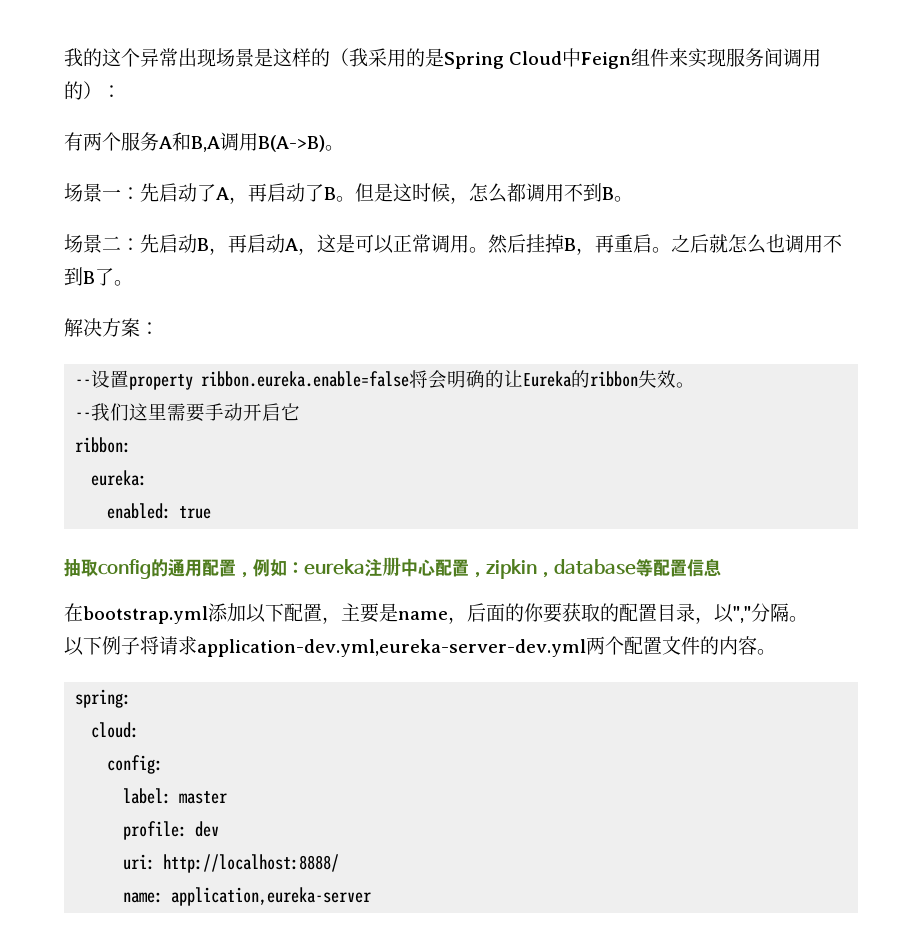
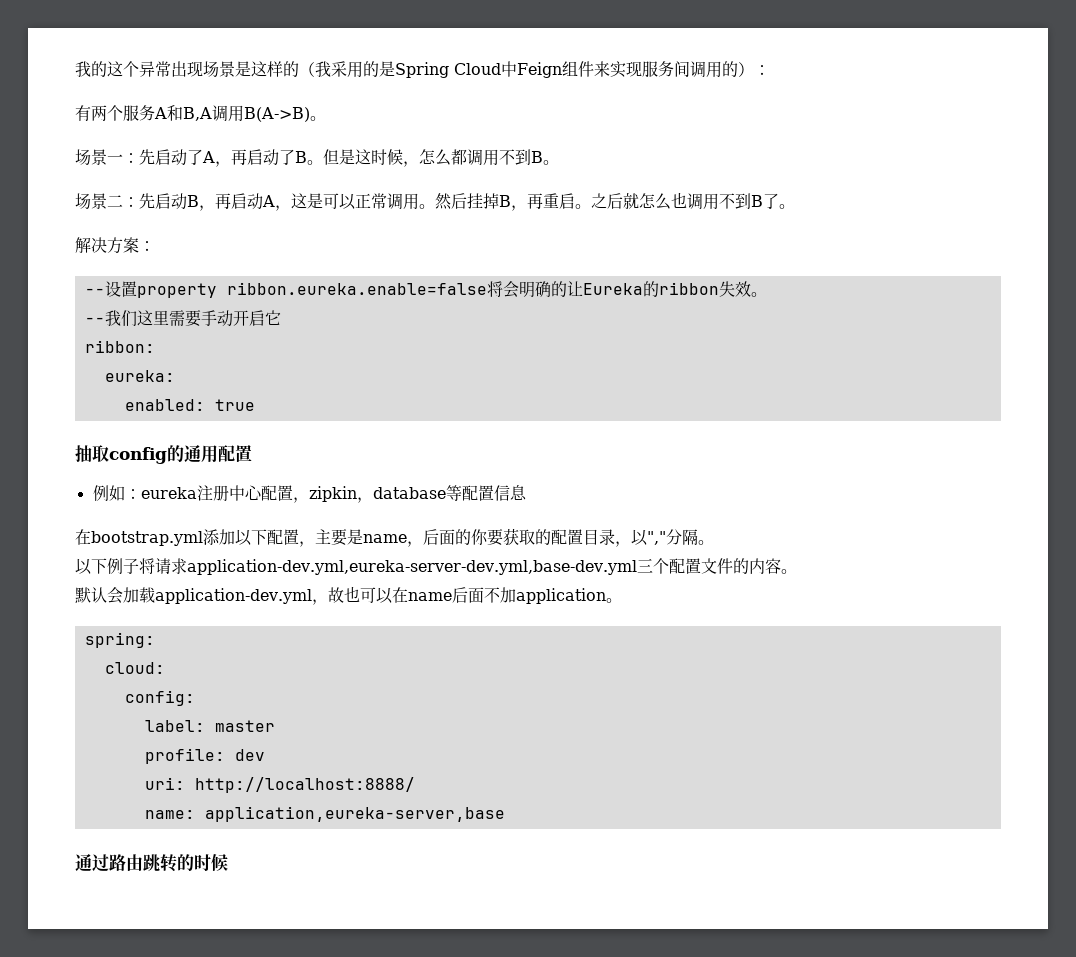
- 抽取config的通用配置，例如：eureka注册中心配置，zipkin，database等配置信息
+ 抽取config的通用配置
+ 例如：eureka注册中心配置，zipkin，database等配置信息
- 以下例子将请求application-dev.yml,eureka-server-dev.yml两个配置文件的内容。
+ 以下例子将请求application-dev.yml,eureka-server-dev.yml,base-dev.yml三个配置文件的内容。
+ 默认会加载application-dev.yml，故也可以在name后面不加application。
- name: application,eureka-server
+ name: application,eureka-server,base
+ 通过路由跳转的时候

